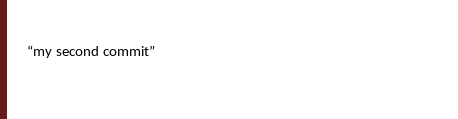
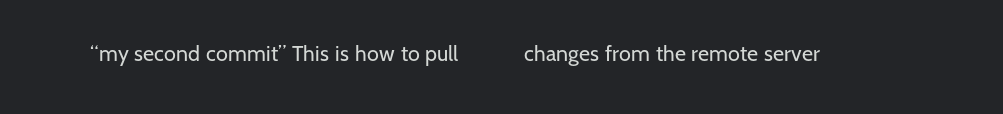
- “my second commit”
+ “my second commit” This is how to pull changes from the remote server

